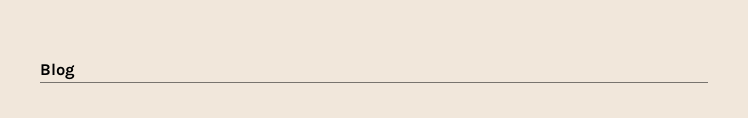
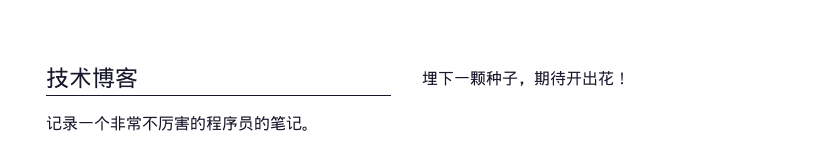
- Blog
+ 技术博客
+ 记录一个非常不厉害的程序员的笔记。
+ 埋下一颗种子，期待开出花！

